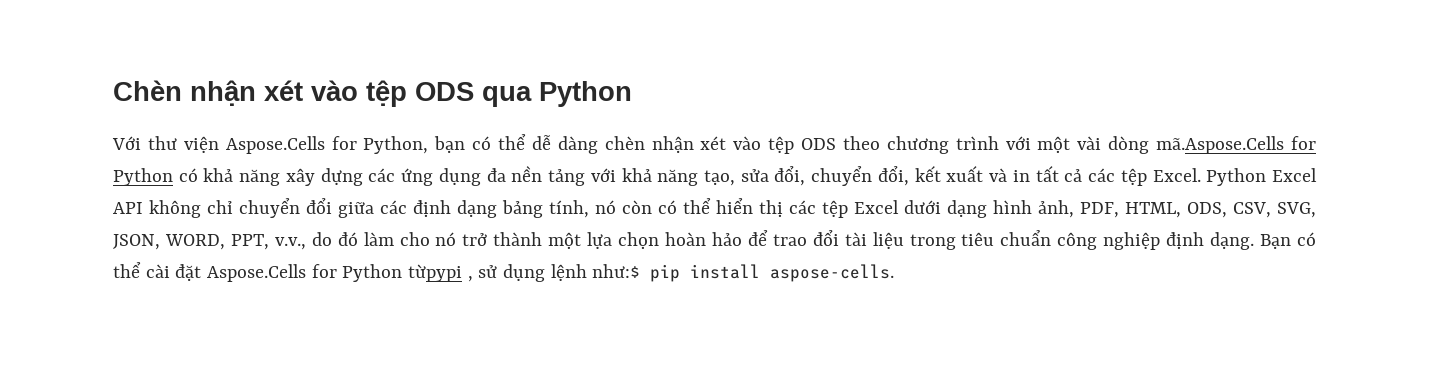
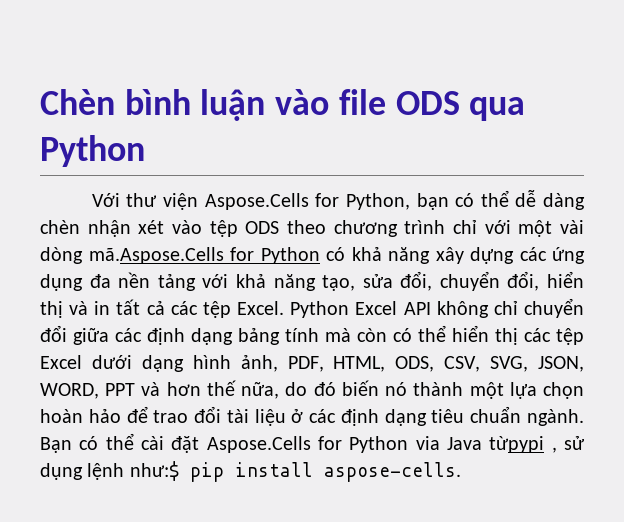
- Chèn nhận xét vào tệp ODS qua Python
+ Chèn bình luận vào file ODS qua Python
- Với thư viện Aspose.Cells for Python, bạn có thể dễ dàng chèn nhận xét vào tệp ODS theo chương trình với một vài dòng mã.Aspose.Cells for Python có khả năng xây dựng các ứng dụng đa nền tảng với khả năng tạo, sửa đổi, chuyển đổi, kết xuất và in tất cả các tệp Excel.
+ Với thư viện Aspose.Cells for Python, bạn có thể dễ dàng chèn nhận xét vào tệp ODS theo chương trình chỉ với một vài dòng mã.Aspose.Cells for Python có khả năng xây dựng các ứng dụng đa nền tảng với khả năng tạo, sửa đổi, chuyển đổi, hiển thị và in tất cả các tệp Excel.
- Python Excel API không chỉ chuyển đổi giữa các định dạng bảng tính, nó còn có thể hiển thị các tệp Excel dưới dạng hình ảnh, PDF, HTML, ODS, CSV, SVG, JSON, WORD, PPT, v.v., do đó làm cho nó trở thành một lựa chọn hoàn hảo để trao đổi tài liệu trong tiêu chuẩn công nghiệp định dạng.
+ Python Excel API không chỉ chuyển đổi giữa các định dạng bảng tính mà còn có thể hiển thị các tệp Excel dưới dạng hình ảnh, PDF, HTML, ODS, CSV, SVG, JSON, WORD, PPT và hơn thế nữa, do đó biến nó thành một lựa chọn hoàn hảo để trao đổi tài liệu ở các định dạng tiêu chuẩn ngành.
- Bạn có thể cài đặt Aspose.Cells for Python từpypi , sử dụng lệnh như:$ pip install aspose-cells.
+ Bạn có thể cài đặt Aspose.Cells for Python via Java từpypi , sử dụng lệnh như:$ pip install aspose-cells.

